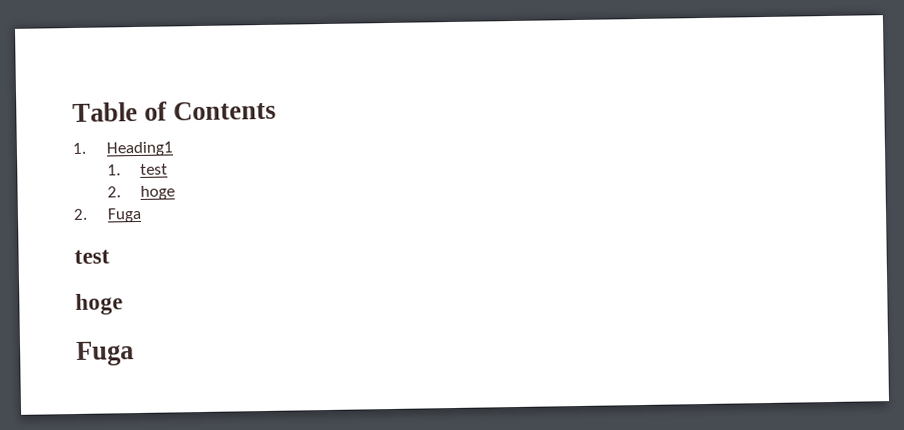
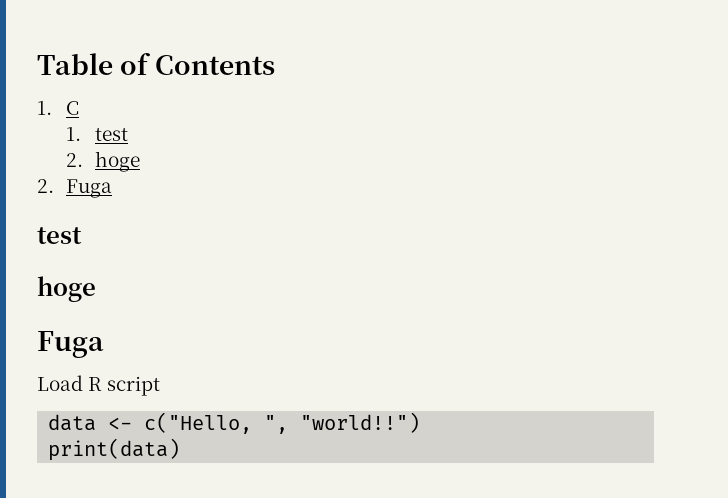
- 1. Heading1
+ 1. C
+ Load R script
+ data <- c("Hello, ", "world!!")
+ print(data)

